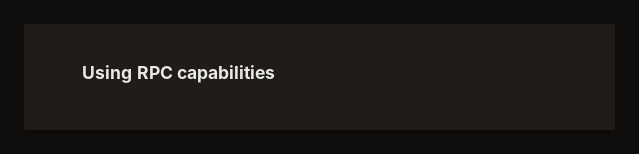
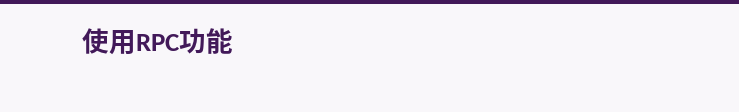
- Using RPC capabilities
+ 使用RPC功能

